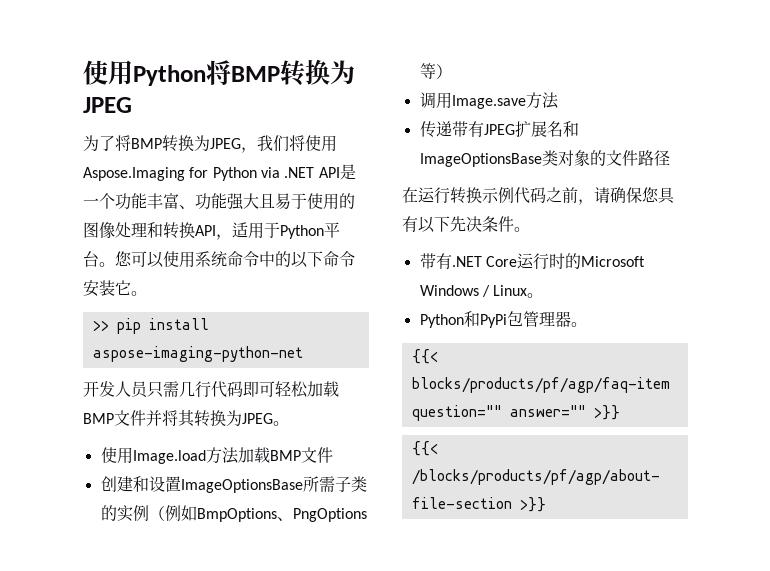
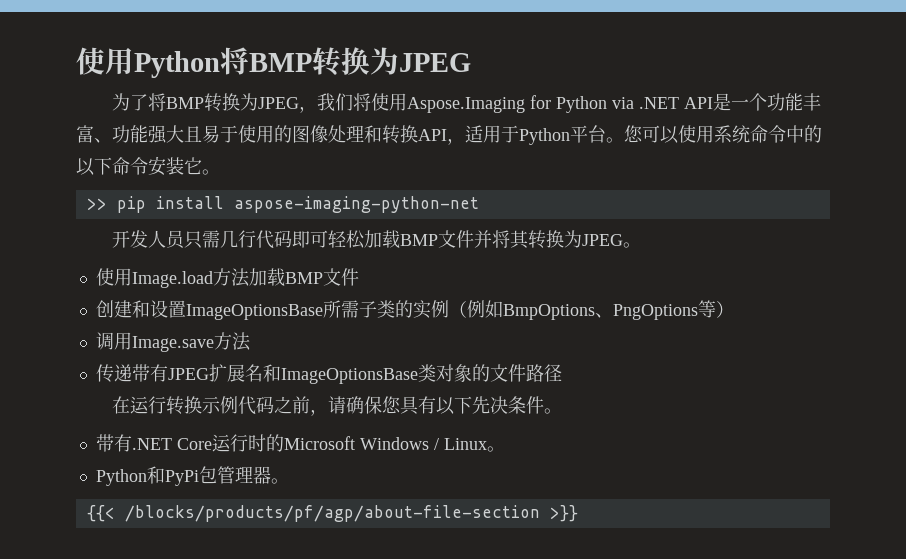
- {{< blocks/products/pf/agp/faq-item question="" answer="" >}}

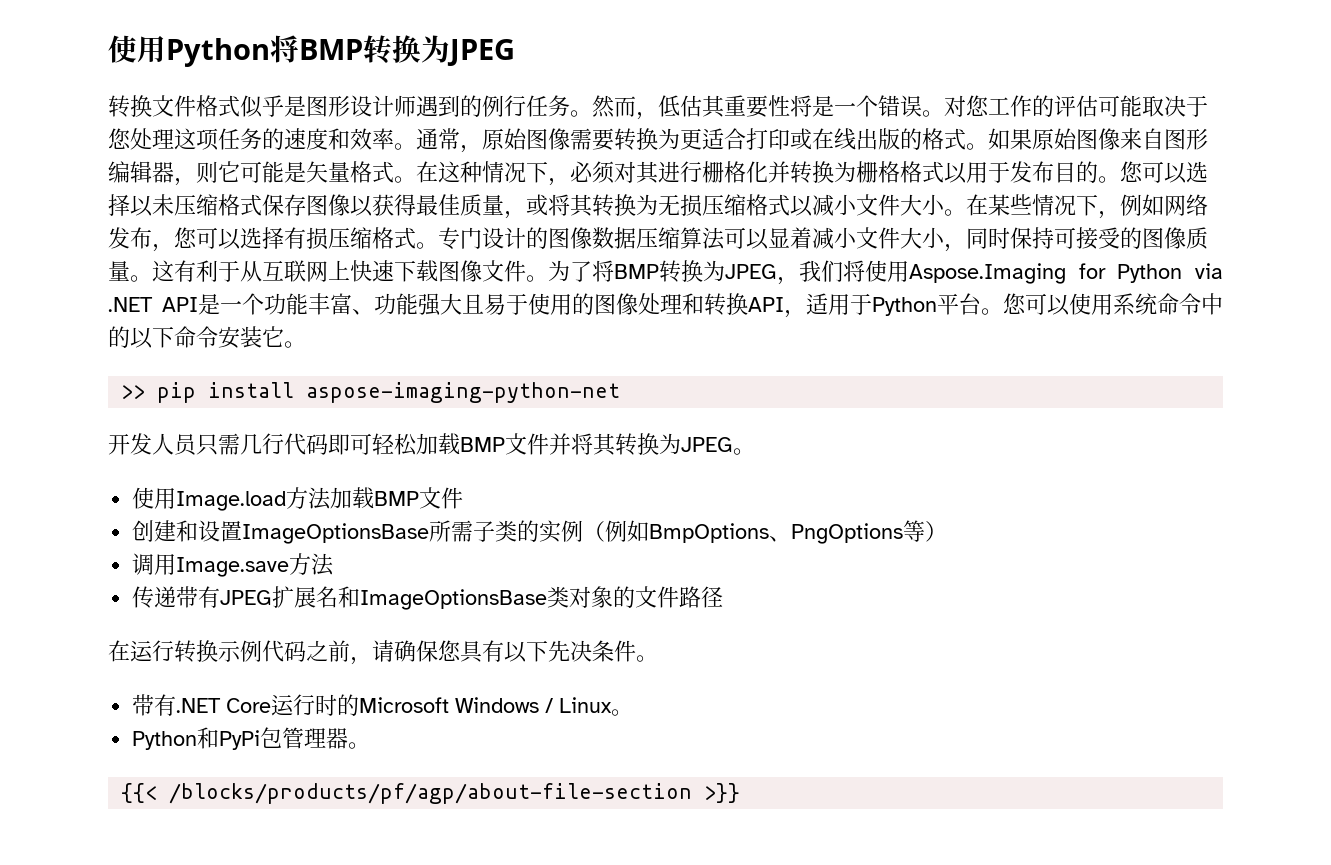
+ 转换文件格式似乎是图形设计师遇到的例行任务。然而，低估其重要性将是一个错误。对您工作的评估可能取决于您处理这项任务的速度和效率。通常，原始图像需要转换为更适合打印或在线出版的格式。如果原始图像来自图形编辑器，则它可能是矢量格式。在这种情况下，必须对其进行栅格化并转换为栅格格式以用于发布目的。您可以选择以未压缩格式保存图像以获得最佳质量，或将其转换为无损压缩格式以减小文件大小。在某些情况下，例如网络发布，您可以选择有损压缩格式。专门设计的图像数据压缩算法可以显着减小文件大小，同时保持可接受的图像质量。这有利于从互联网上快速下载图像文件。

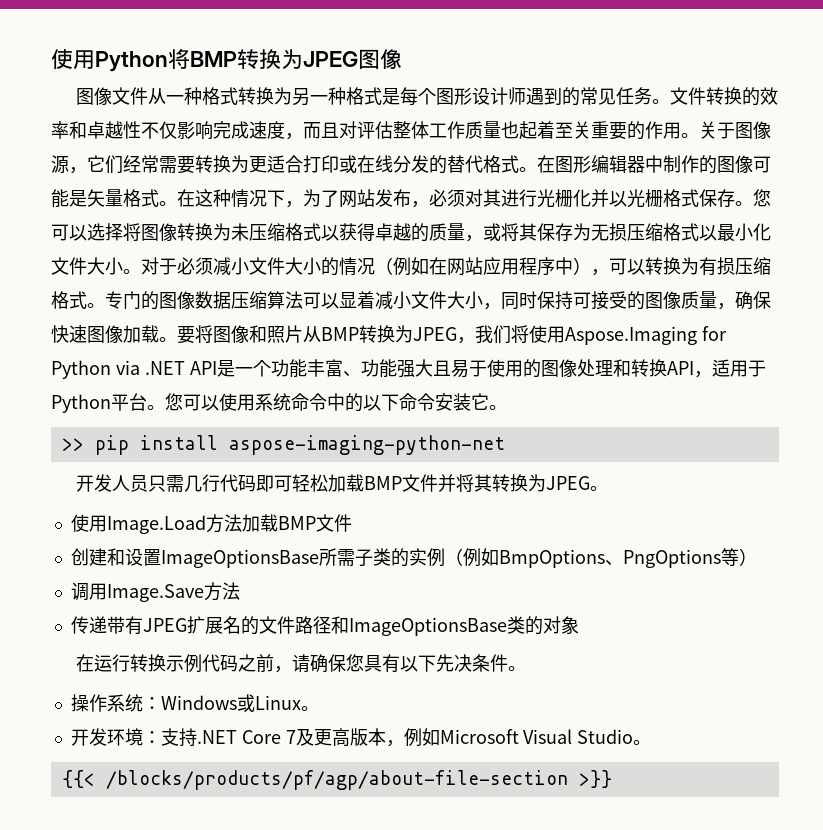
- 使用Python将BMP转换为JPEG
- 转换文件格式似乎是图形设计师遇到的例行任务。然而，低估其重要性将是一个错误。对您工作的评估可能取决于您处理这项任务的速度和效率。通常，原始图像需要转换为更适合打印或在线出版的格式。如果原始图像来自图形编辑器，则它可能是矢量格式。
+ 使用Python将BMP转换为JPEG图像
+ 图像文件从一种格式转换为另一种格式是每个图形设计师遇到的常见任务。文件转换的效率和卓越性不仅影响完成速度，而且对评估整体工作质量也起着至关重要的作用。关于图像源，它们经常需要转换为更适合打印或在线分发的替代格式。在图形编辑器中制作的图像可能是矢量格式。
- 在这种情况下，必须对其进行栅格化并转换为栅格格式以用于发布目的。您可以选择以未压缩格式保存图像以获得最佳质量，或将其转换为无损压缩格式以减小文件大小。在某些情况下，例如网络发布，您可以选择有损压缩格式。
+ 在这种情况下，为了网站发布，必须对其进行光栅化并以光栅格式保存。您可以选择将图像转换为未压缩格式以获得卓越的质量，或将其保存为无损压缩格式以最小化文件大小。对于必须减小文件大小的情况（例如在网站应用程序中），可以转换为有损压缩格式。
- 专门设计的图像数据压缩算法可以显着减小文件大小，同时保持可接受的图像质量。这有利于从互联网上快速下载图像文件。为了将BMP转换为JPEG，我们将使用Aspose.Imaging for Python via .NET API是一个功能丰富、功能强大且易于使用的图像处理和转换API，适用于Python平台。
+ 专门的图像数据压缩算法可以显着减小文件大小，同时保持可接受的图像质量，确保快速图像加载。要将图像和照片从BMP转换为JPEG，我们将使用Aspose.Imaging for Python via .NET API是一个功能丰富、功能强大且易于使用的图像处理和转换API，适用于Python平台。
- 使用Image.load方法加载BMP文件
+ 使用Image.Load方法加载BMP文件
- 调用Image.save方法
+ 调用Image.Save方法
- 传递带有JPEG扩展名和ImageOptionsBase类对象的文件路径
+ 传递带有JPEG扩展名的文件路径和ImageOptionsBase类的对象
- 带有.NET Core运行时的Microsoft Windows / Linux。
- Python和PyPi包管理器。
+ 操作系统：Windows或Linux。
+ 开发环境：支持.NET Core 7及更高版本，例如Microsoft Visual Studio。

